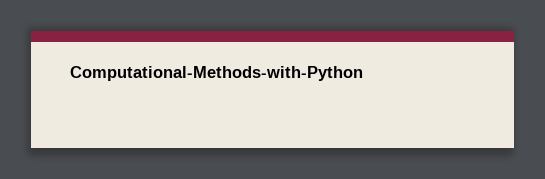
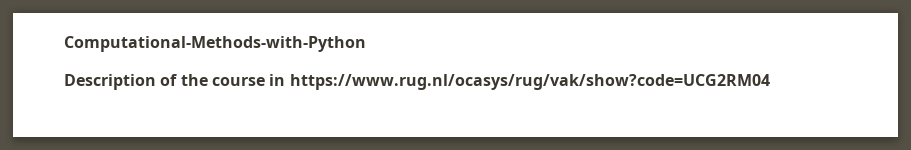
+ Description of the course in https://www.rug.nl/ocasys/rug/vak/show?code=UCG2RM04

